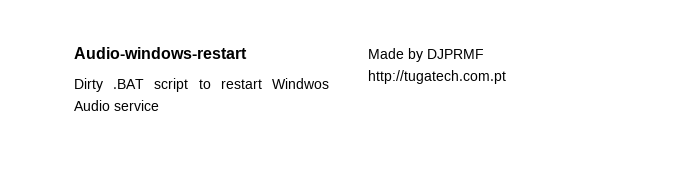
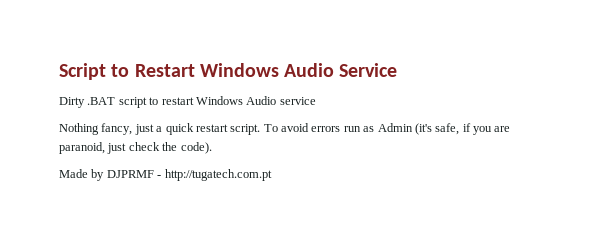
- Audio-windows-restart
+ Script to Restart Windows Audio Service
- Dirty .BAT script to restart Windwos Audio service
+ Dirty .BAT script to restart Windows Audio service
+ Nothing fancy, just a quick restart script. To avoid errors run as Admin (it's safe, if you are paranoid, just check the code).
- Made by DJPRMF http://tugatech.com.pt
+ Made by DJPRMF - http://tugatech.com.pt

